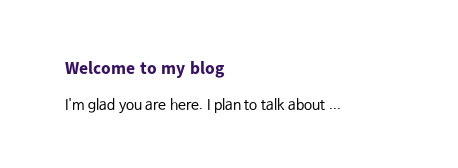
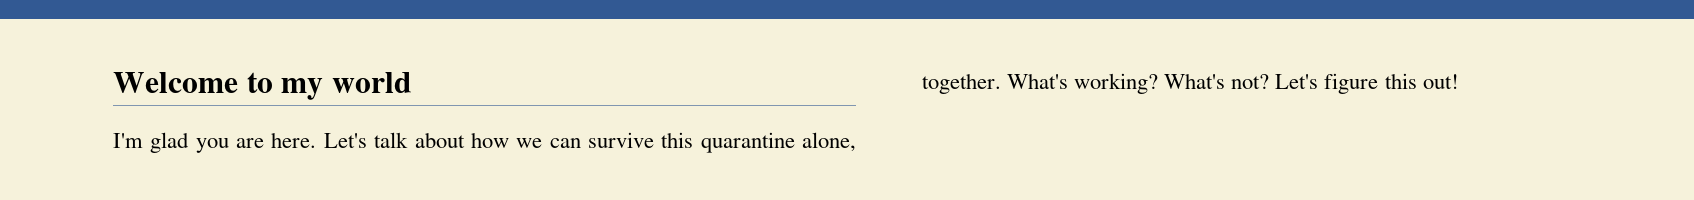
- Welcome to my blog
+ Welcome to my world
- I plan to talk about ...
+ Let's talk about how we can survive this quarantine alone, together. What's working? What's not? Let's figure this out!

